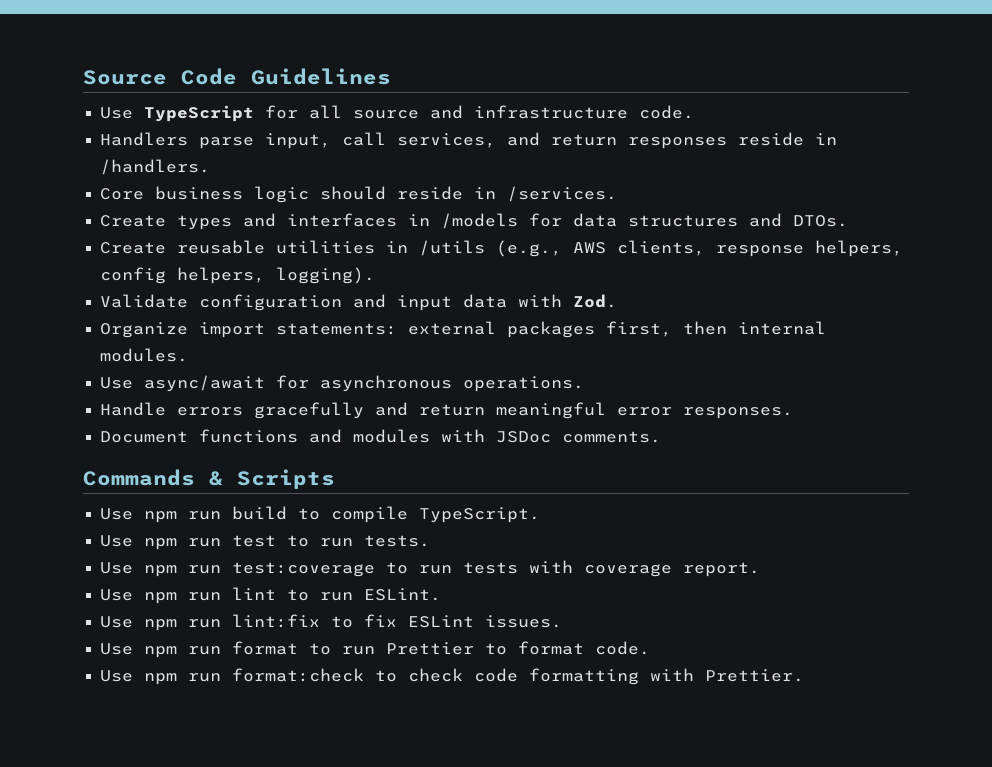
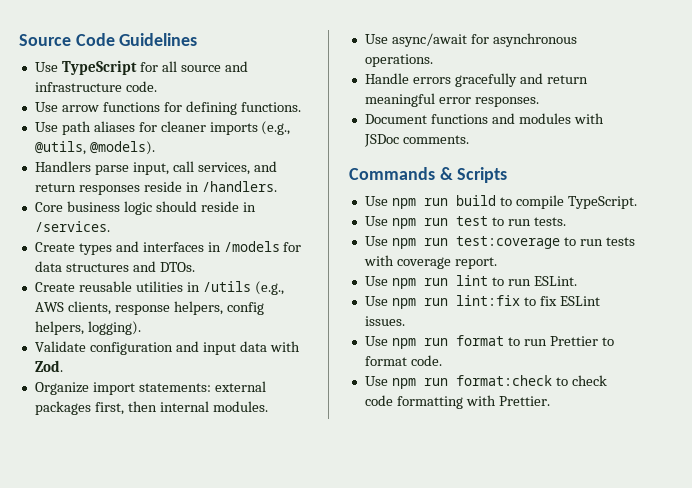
+ Use arrow functions for defining functions.
+ Use path aliases for cleaner imports (e.g., @utils, @models).

